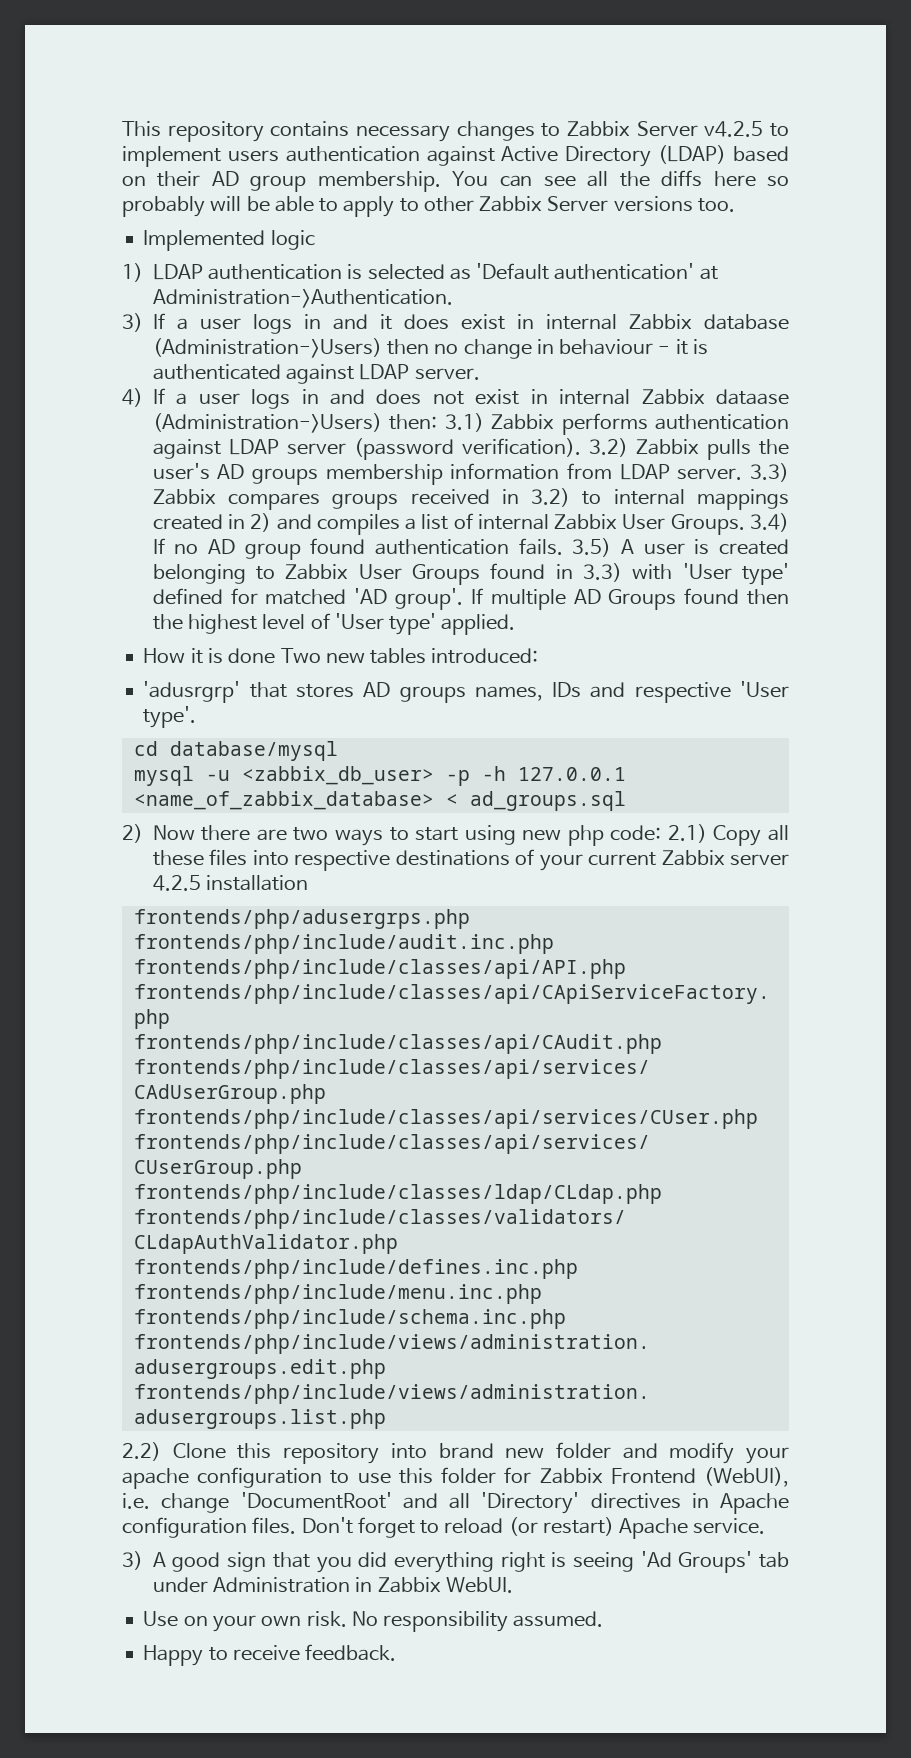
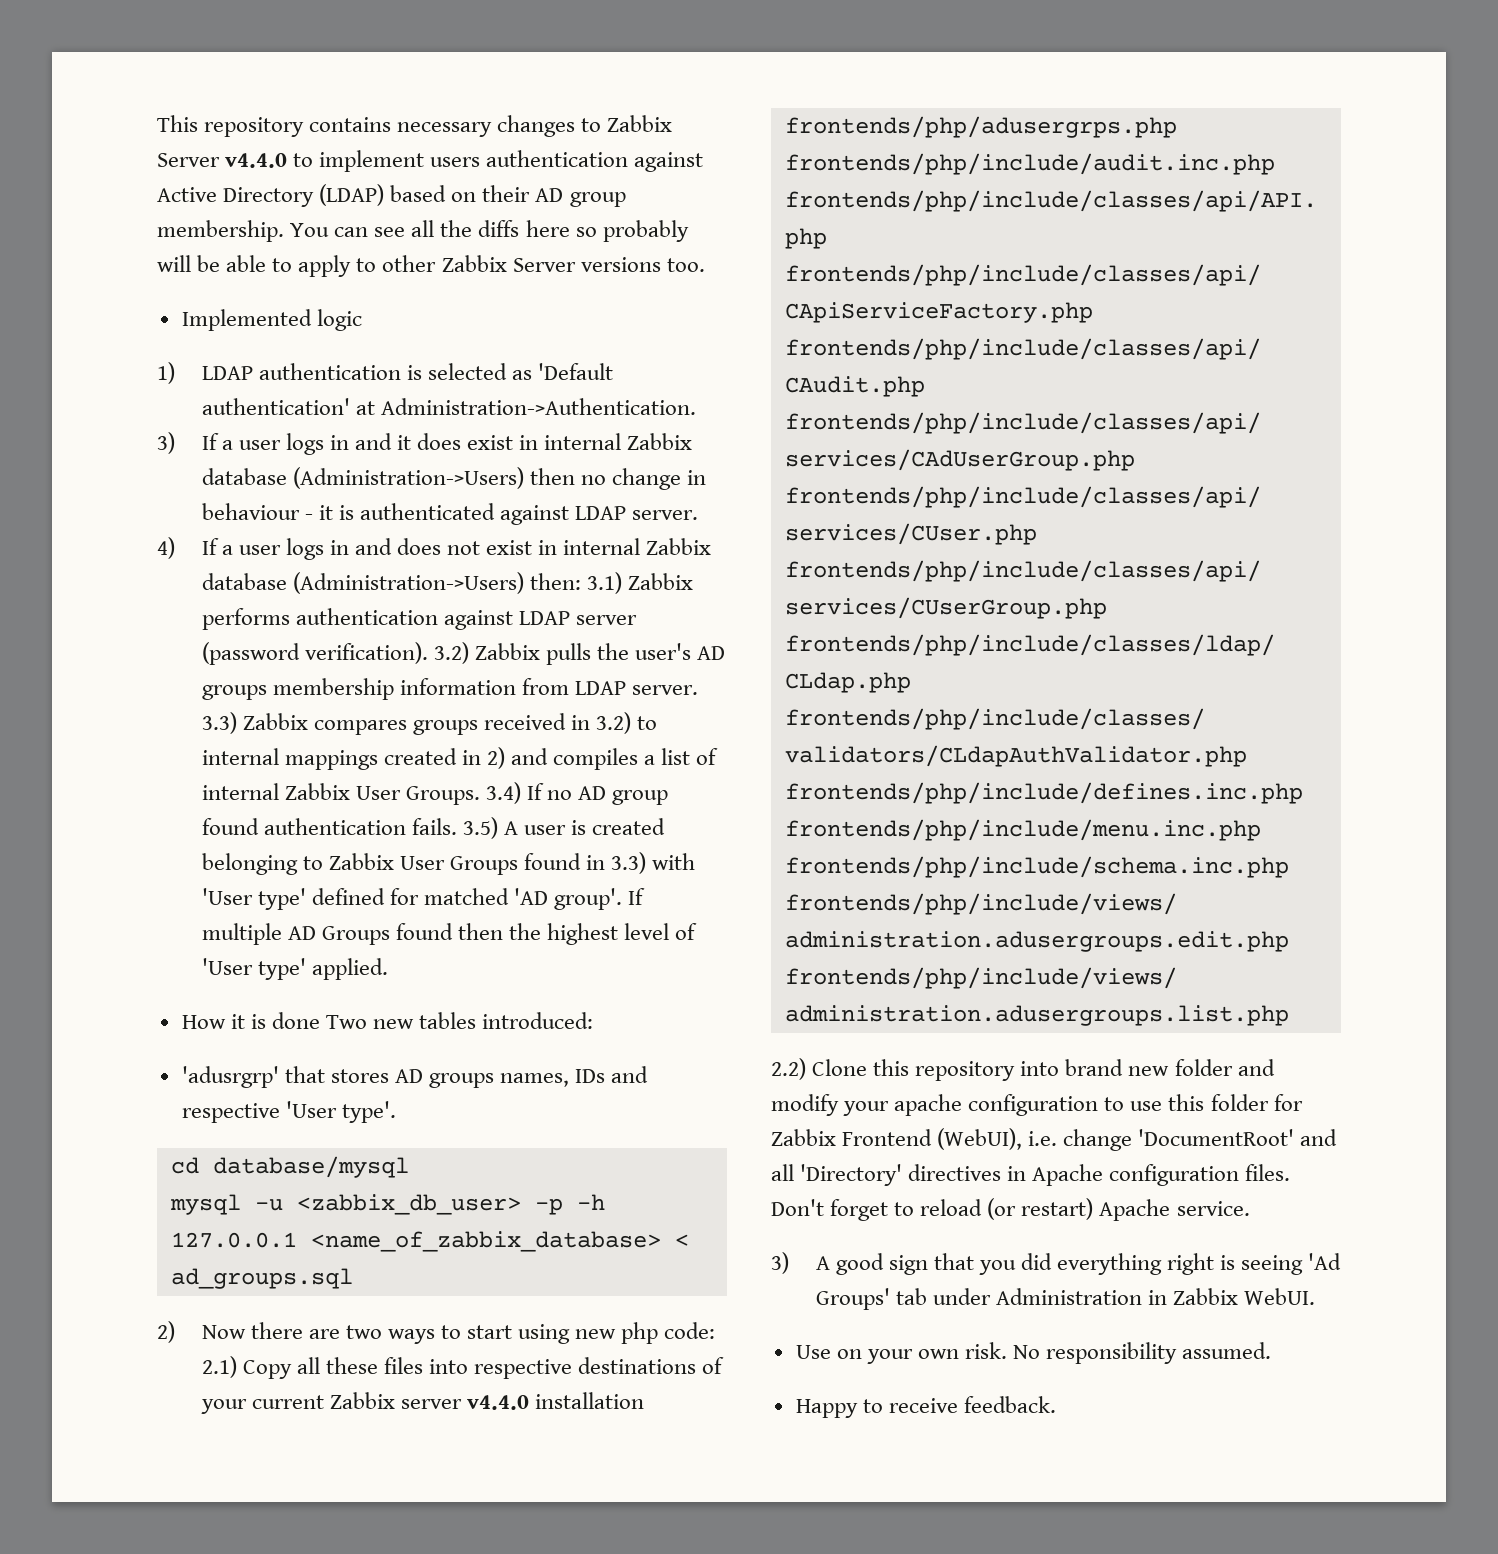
- This repository contains necessary changes to Zabbix Server v4.2.5 to implement users authentication against Active Directory (LDAP) based on their AD group membership.
+ This repository contains necessary changes to Zabbix Server v4.4.0 to implement users authentication against Active Directory (LDAP) based on their AD group membership.
- 4) If a user logs in and does not exist in internal Zabbix dataase (Administration->Users) then: 3.1) Zabbix performs authentication against LDAP server (password verification).
+ 4) If a user logs in and does not exist in internal Zabbix database (Administration->Users) then: 3.1) Zabbix performs authentication against LDAP server (password verification).
- 2) Now there are two ways to start using new php code: 2.1) Copy all these files into respective destinations of your current Zabbix server 4.2.5 installation
+ 2) Now there are two ways to start using new php code: 2.1) Copy all these files into respective destinations of your current Zabbix server v4.4.0 installation

